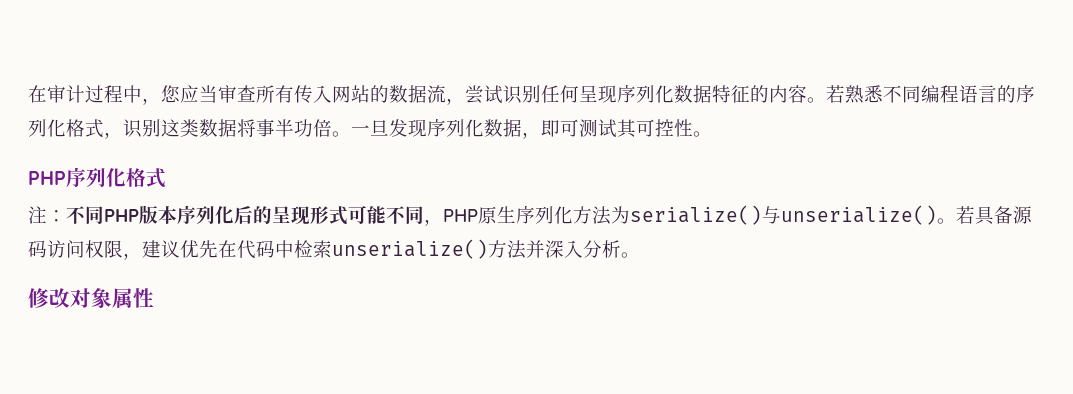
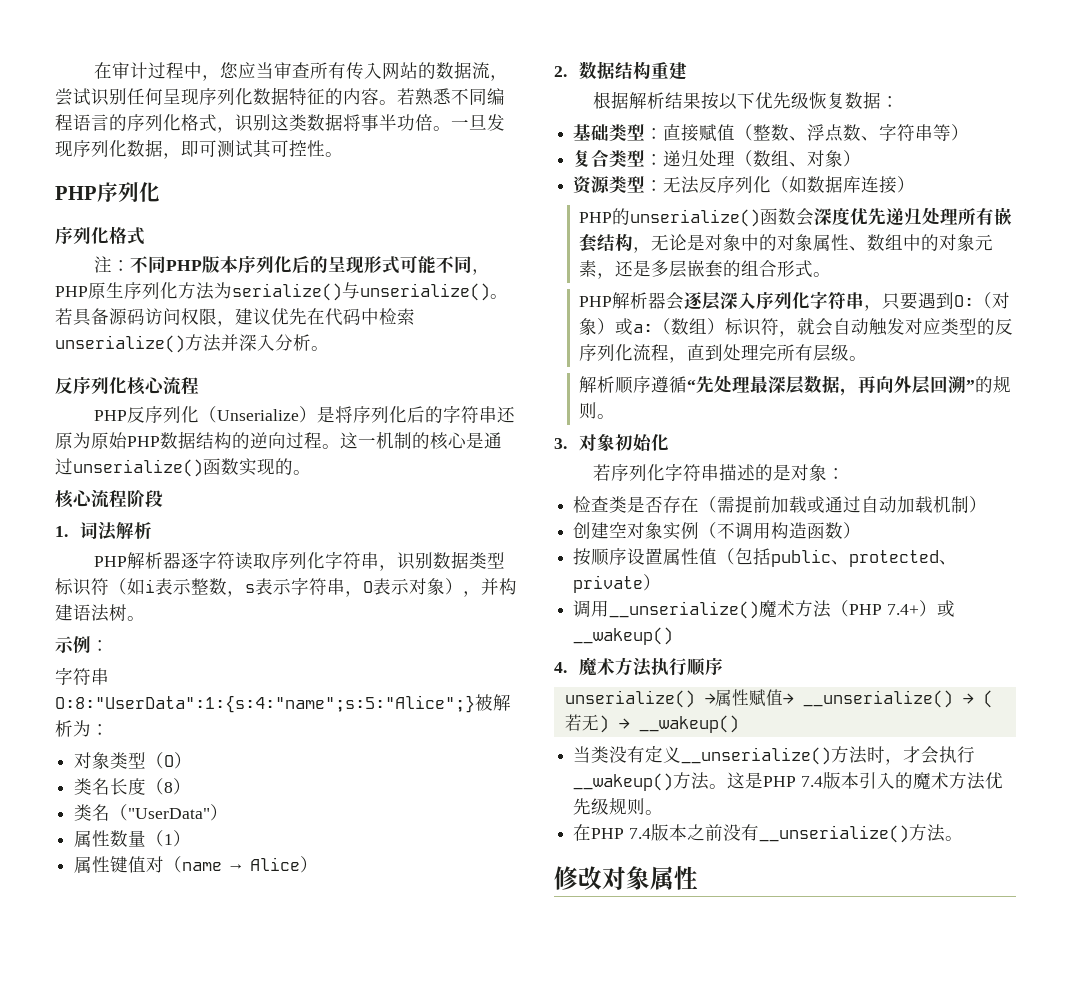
- PHP序列化格式
+ PHP序列化
+ 序列化格式
+ 反序列化核心流程
+ PHP反序列化（Unserialize）是将序列化后的字符串还原为原始PHP数据结构的逆向过程。这一机制的核心是通过unserialize()函数实现的。
+ 核心流程阶段
+ 1.词法解析
+ PHP解析器逐字符读取序列化字符串，识别数据类型标识符（如i表示整数，s表示字符串，O表示对象），并构建语法树。
+ 示例：
+ 字符串O:8:"UserData":1:{s:4:"name";s:5:"Alice";}被解析为：
+ 对象类型（O）
+ 类名长度（8）
+ 类名（"UserData"）
+ 属性数量（1）
+ 属性键值对（name → Alice）
+ 2.数据结构重建
+ 根据解析结果按以下优先级恢复数据：
+ 基础类型：直接赋值（整数、浮点数、字符串等）
+ 复合类型：递归处理（数组、对象）
+ 资源类型：无法反序列化（如数据库连接）
+ PHP的unserialize()函数会深度优先递归处理所有嵌套结构，无论是对象中的对象属性、数组中的对象元素，还是多层嵌套的组合形式。
+ PHP解析器会逐层深入序列化字符串，只要遇到O:（对象）或a:（数组）标识符，就会自动触发对应类型的反序列化流程，直到处理完所有层级。
+ 解析顺序遵循“先处理最深层数据，再向外层回溯”的规则。
+ 3.对象初始化
+ 若序列化字符串描述的是对象：
+ 检查类是否存在（需提前加载或通过自动加载机制）
+ 创建空对象实例（不调用构造函数）
+ 按顺序设置属性值（包括public、protected、private）
+ 调用__unserialize()魔术方法（PHP 7.4+）或__wakeup()
+ 4.魔术方法执行顺序
+ unserialize() →属性赋值→ __unserialize() → (若无) → __wakeup()
+ 当类没有定义__unserialize()方法时，才会执行__wakeup()方法。这是PHP 7.4版本引入的魔术方法优先级规则。
+ 在PHP 7.4版本之前没有__unserialize()方法。

